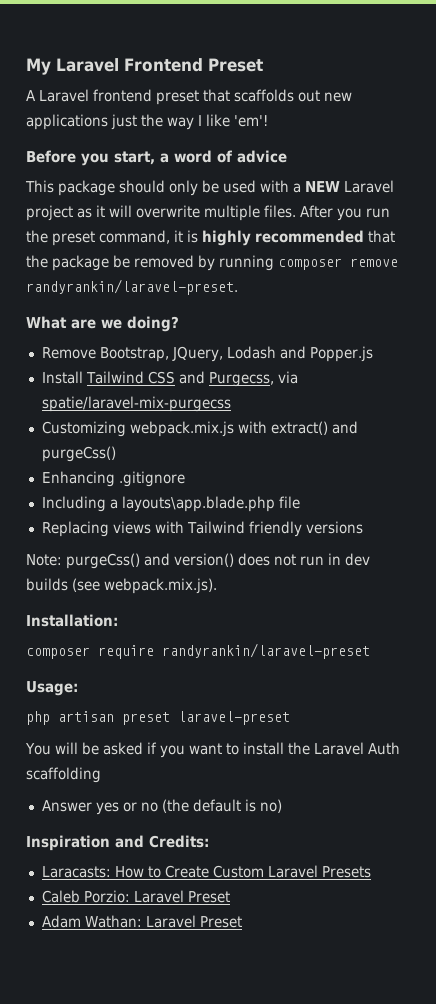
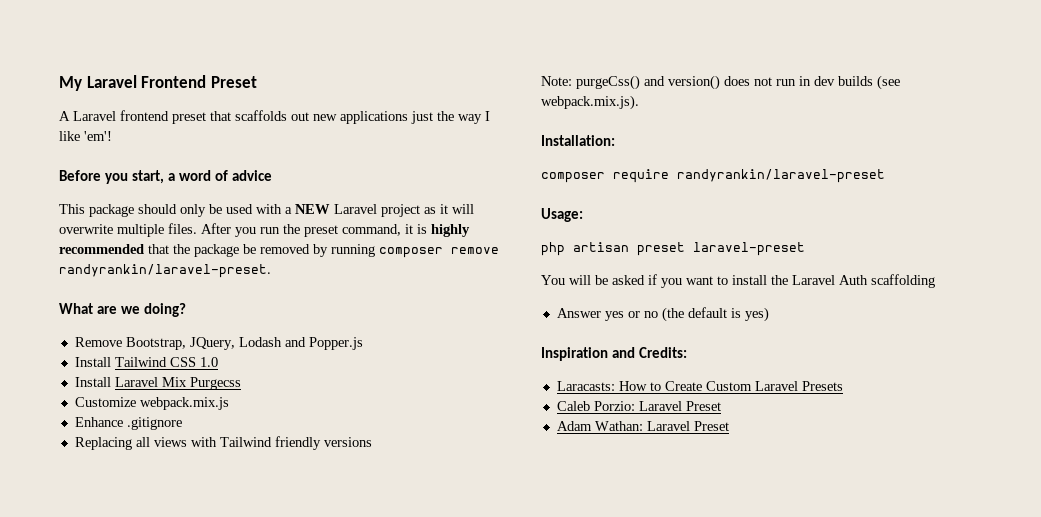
- Install Tailwind CSS and Purgecss, via spatie/laravel-mix-purgecss
- Customizing webpack.mix.js with extract() and purgeCss()
- Enhancing .gitignore
- Including a layouts\app.blade.php file
+ Install Tailwind CSS 1.0
+ Install Laravel Mix Purgecss
+ Customize webpack.mix.js
+ Enhance .gitignore
- Replacing views with Tailwind friendly versions
+ Replacing all views with Tailwind friendly versions
- Answer yes or no (the default is no)
+ Answer yes or no (the default is yes)

